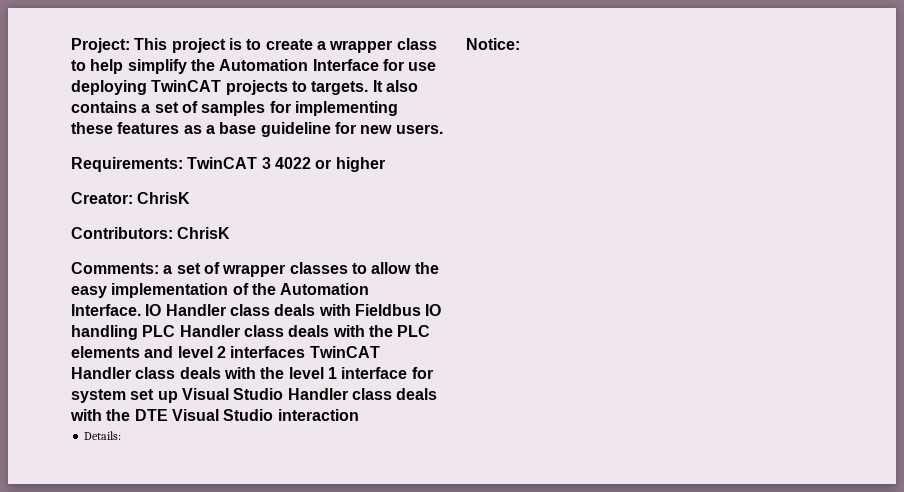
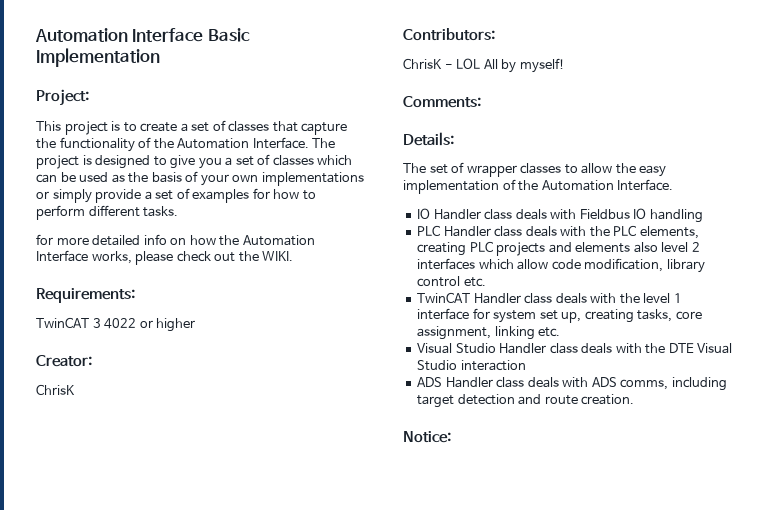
+ Automation Interface Basic Implementation
- Project: This project is to create a wrapper class to help simplify the Automation Interface for use deploying TwinCAT projects to targets. It also contains a set of samples for implementing these features as a base guideline for new users.
+ Project:
+ This project is to create a set of classes that capture the functionality of the Automation Interface. The project is designed to give you a set of classes which can be used as the basis of your own implementations or simply provide a set of examples for how to perform different tasks.
+ for more detailed info on how the Automation Interface works, please check out the WIKI.
- Requirements: TwinCAT 3 4022 or higher
+ Requirements:
+ TwinCAT 3 4022 or higher
- Creator: ChrisK
+ Creator:
+ ChrisK
- Contributors: ChrisK
+ Contributors:
+ ChrisK - LOL All by myself!
- Comments: a set of wrapper classes to allow the easy implementation of the Automation Interface. IO Handler class deals with Fieldbus IO handling PLC Handler class deals with the PLC elements and level 2 interfaces TwinCAT Handler class deals with the level 1 interface for system set up Visual Studio Handler class deals with the DTE Visual Studio interaction
+ Comments:
+ Details:
+ The set of wrapper classes to allow the easy implementation of the Automation Interface.
+ IO Handler class deals with Fieldbus IO handling
+ PLC Handler class deals with the PLC elements, creating PLC projects and elements also level 2 interfaces which allow code modification, library control etc.
+ TwinCAT Handler class deals with the level 1 interface for system set up, creating tasks, core assignment, linking etc.
+ Visual Studio Handler class deals with the DTE Visual Studio interaction
- Details:
+ ADS Handler class deals with ADS comms, including target detection and route creation.

